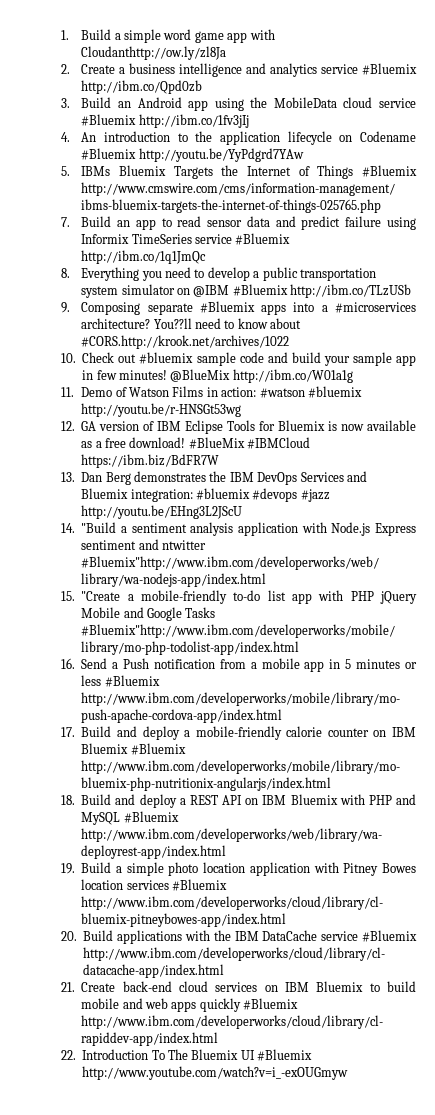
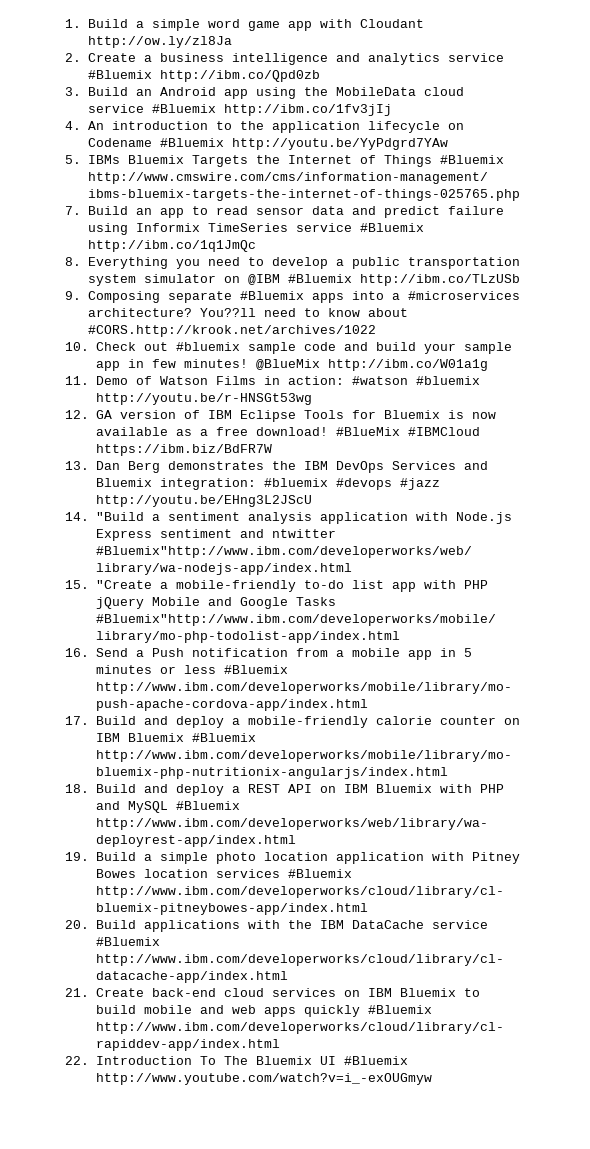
- 1. Build a simple word game app with Cloudanthttp://ow.ly/zl8Ja
+ 1. Build a simple word game app with Cloudant http://ow.ly/zl8Ja

